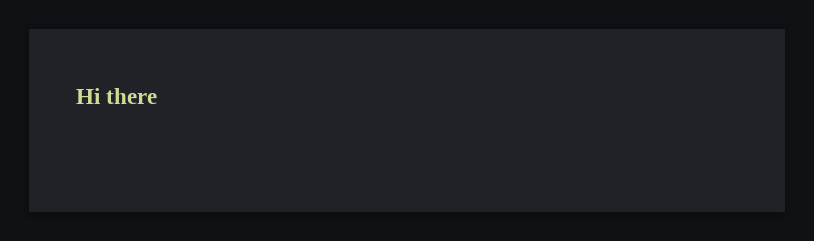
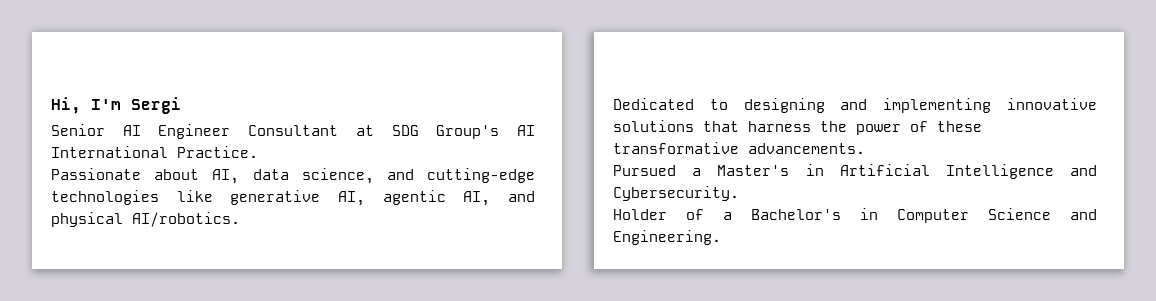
- Hi there
+ Hi, I'm Sergi
+ Senior AI Engineer Consultant at SDG Group's AI International Practice.
+ Passionate about AI, data science, and cutting-edge technologies like generative AI, agentic AI, and physical AI/robotics.
+ Dedicated to designing and implementing innovative solutions that harness the power of these transformative advancements.
+ Pursued a Master's in Artificial Intelligence and Cybersecurity.
+ Holder of a Bachelor's in Computer Science and Engineering.

